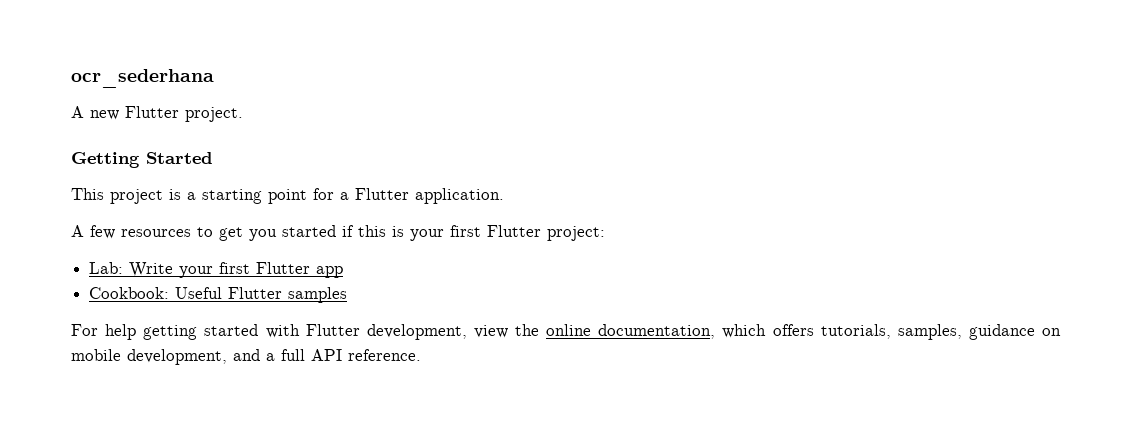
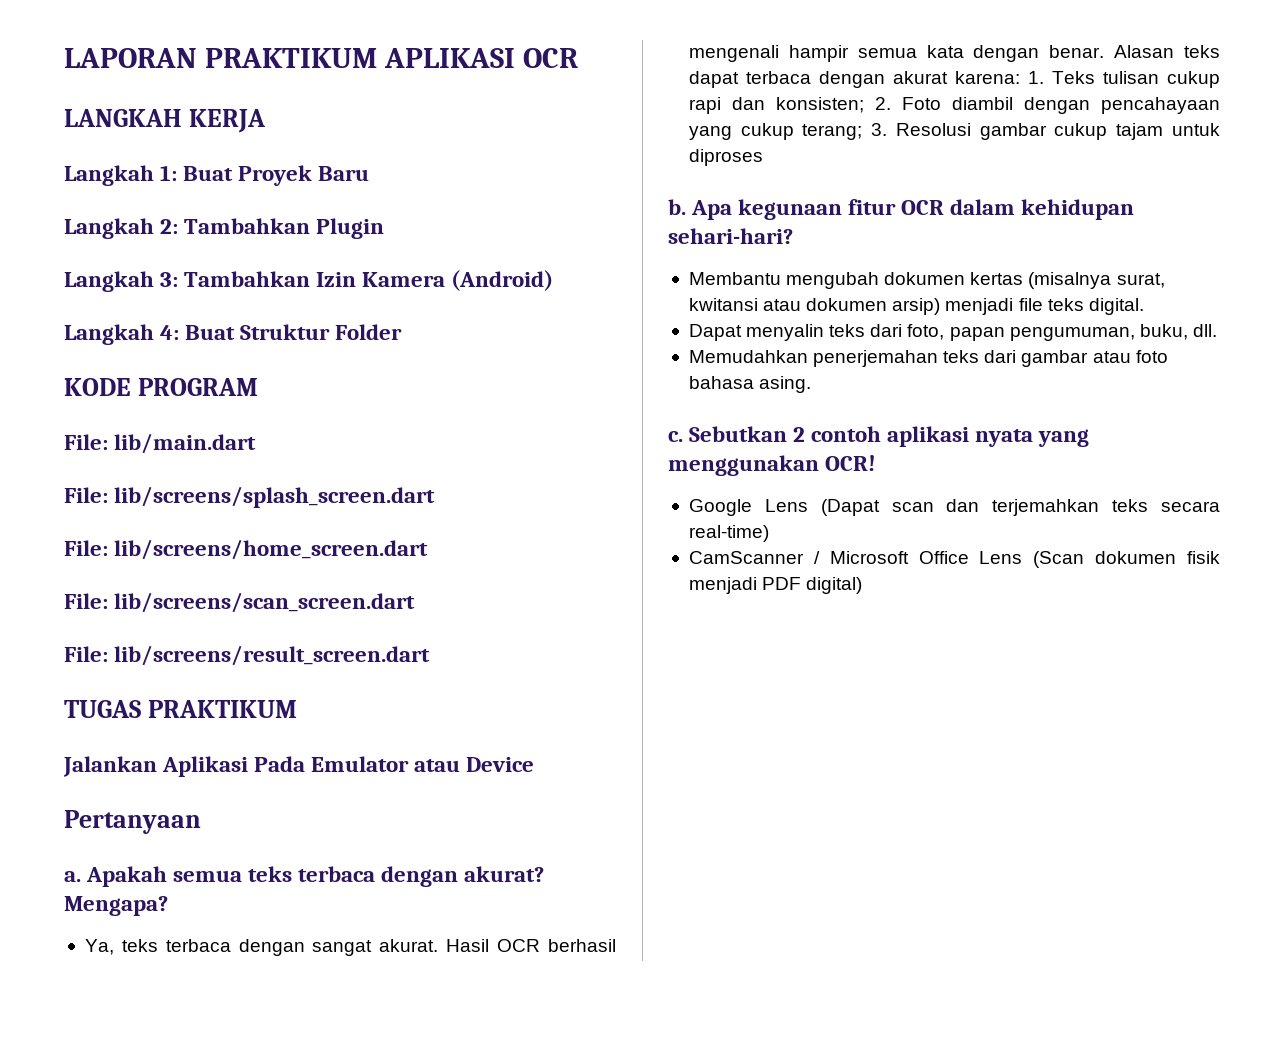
- ocr_sederhana
- A new Flutter project.
- Getting Started
- This project is a starting point for a Flutter application.
- A few resources to get you started if this is your first Flutter project:
- Lab: Write your first Flutter app
- Cookbook: Useful Flutter samples
- For help getting started with Flutter development, view the online documentation, which offers tutorials, samples, guidance on mobile development, and a full API reference.
+ LAPORAN PRAKTIKUM APLIKASI OCR
+ LANGKAH KERJA
+ Langkah 1: Buat Proyek Baru
+ Langkah 2: Tambahkan Plugin
+ Langkah 3: Tambahkan Izin Kamera (Android)
+ Langkah 4: Buat Struktur Folder
+ KODE PROGRAM
+ File: lib/main.dart
+ File: lib/screens/splash_screen.dart
+ File: lib/screens/home_screen.dart
+ File: lib/screens/scan_screen.dart
+ File: lib/screens/result_screen.dart
+ TUGAS PRAKTIKUM
+ Jalankan Aplikasi Pada Emulator atau Device
+ Pertanyaan
+ a. Apakah semua teks terbaca dengan akurat? Mengapa?
+ Ya, teks terbaca dengan sangat akurat. Hasil OCR berhasil mengenali hampir semua kata dengan benar. Alasan teks dapat terbaca dengan akurat karena: 1. Teks tulisan cukup rapi dan konsisten; 2. Foto diambil dengan pencahayaan yang cukup terang; 3. Resolusi gambar cukup tajam untuk diproses
+ b. Apa kegunaan fitur OCR dalam kehidupan sehari-hari?
+ Membantu mengubah dokumen kertas (misalnya surat, kwitansi atau dokumen arsip) menjadi file teks digital.
+ Dapat menyalin teks dari foto, papan pengumuman, buku, dll.
+ Memudahkan penerjemahan teks dari gambar atau foto bahasa asing.
+ c. Sebutkan 2 contoh aplikasi nyata yang menggunakan OCR!
+ Google Lens (Dapat scan dan terjemahkan teks secara real-time)
+ CamScanner / Microsoft Office Lens (Scan dokumen fisik menjadi PDF digital)

